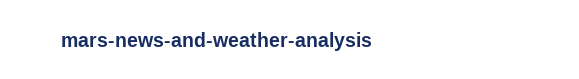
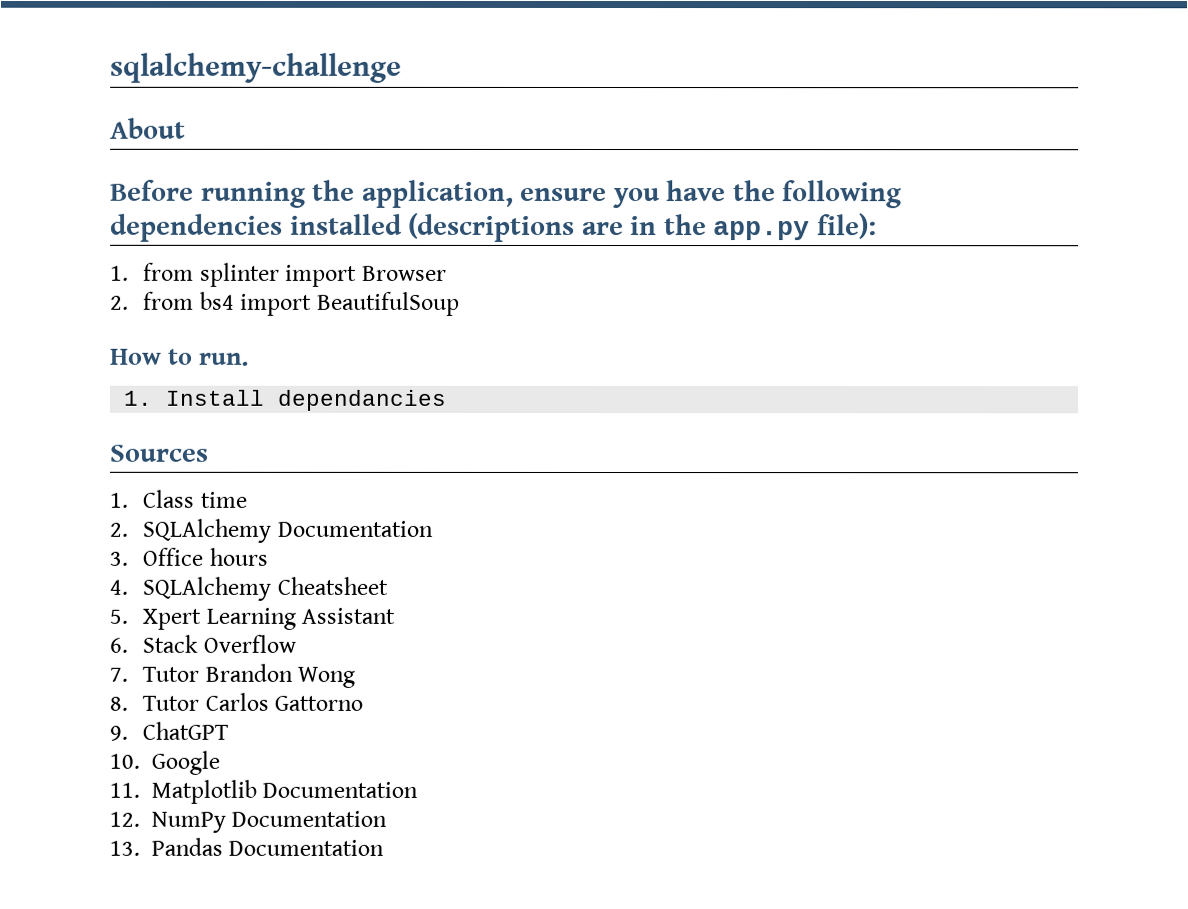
- mars-news-and-weather-analysis
+ sqlalchemy-challenge
+ About
+ Before running the application, ensure you have the following dependencies installed (descriptions are in the app.py file):
+ 1. from splinter import Browser
+ 2. from bs4 import BeautifulSoup
+ How to run.
+ 1. Install dependancies
+ Sources
+ 1. Class time
+ 2. SQLAlchemy Documentation
+ 3. Office hours
+ 4. SQLAlchemy Cheatsheet
+ 5. Xpert Learning Assistant
+ 6. Stack Overflow
+ 7. Tutor Brandon Wong
+ 8. Tutor Carlos Gattorno
+ 9. ChatGPT
+ 10. Google
+ 11. Matplotlib Documentation
+ 12. NumPy Documentation
+ 13. Pandas Documentation

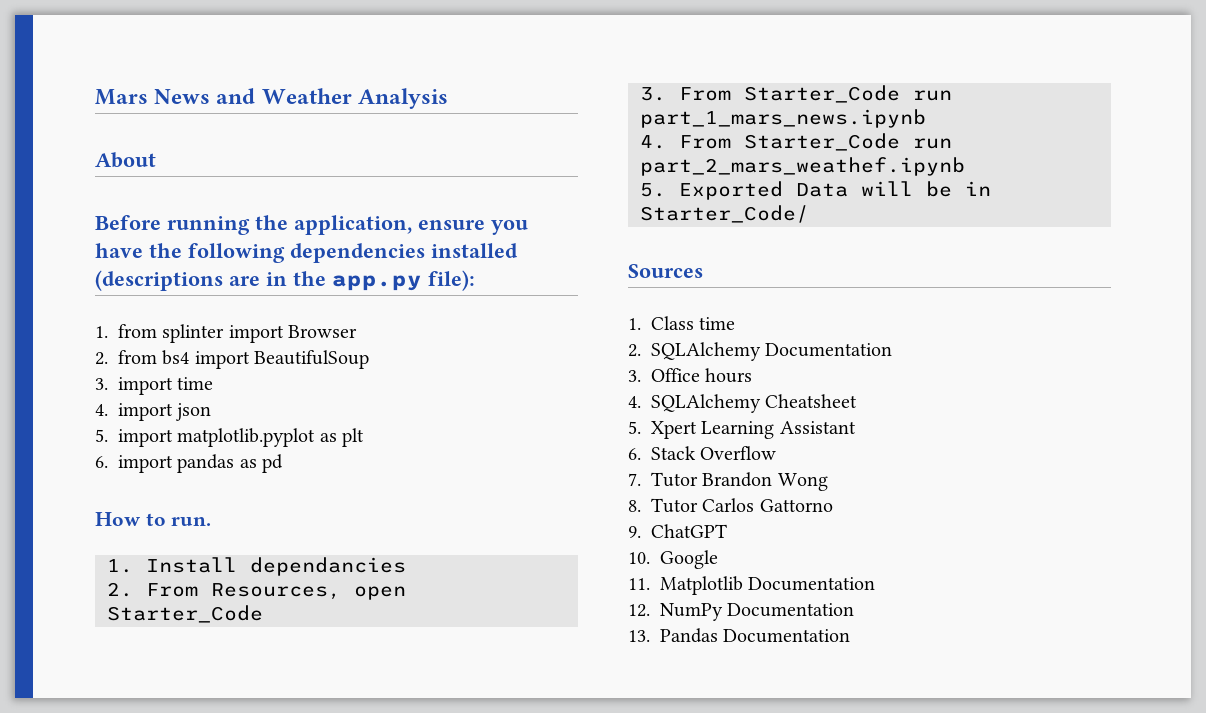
- sqlalchemy-challenge
+ Mars News and Weather Analysis
+ 3. import time
+ 4. import json
+ 5. import matplotlib.pyplot as plt
+ 6. import pandas as pd
+ 2. From Resources, open Starter_Code
+ 3. From Starter_Code run part_1_mars_news.ipynb
+ 4. From Starter_Code run part_2_mars_weathef.ipynb
+ 5. Exported Data will be in Starter_Code/

